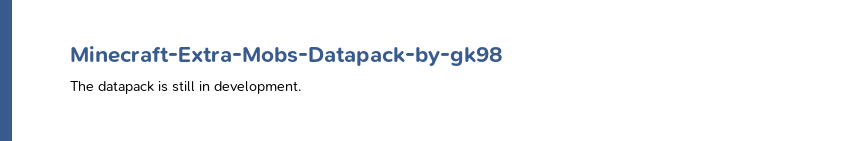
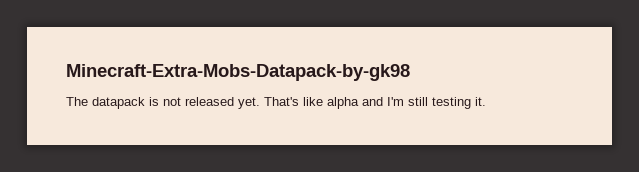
- The datapack is still in development.
+ The datapack is not released yet. That's like alpha and I'm still testing it.

